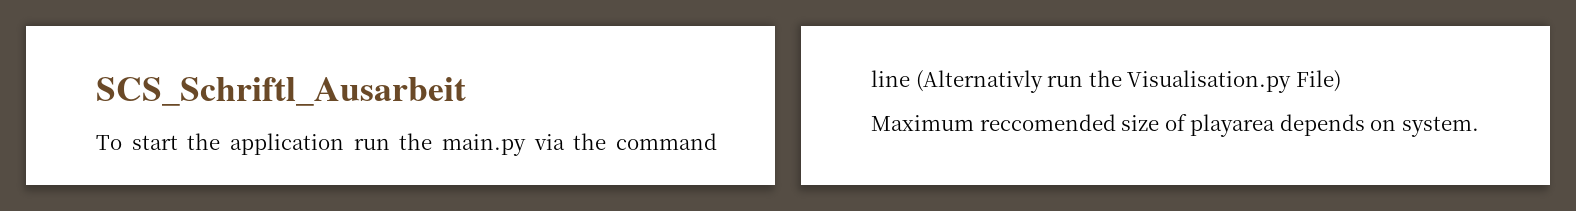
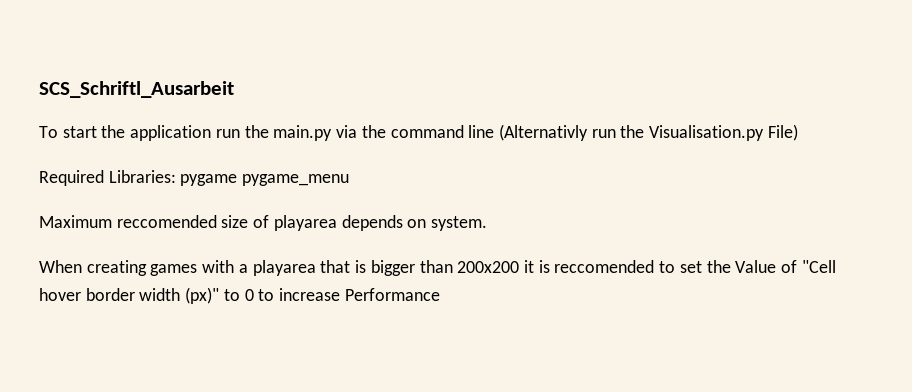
+ Required Libraries: pygame pygame_menu
+ When creating games with a playarea that is bigger than 200x200 it is reccomended to set the Value of "Cell hover border width (px)" to 0 to increase Performance

